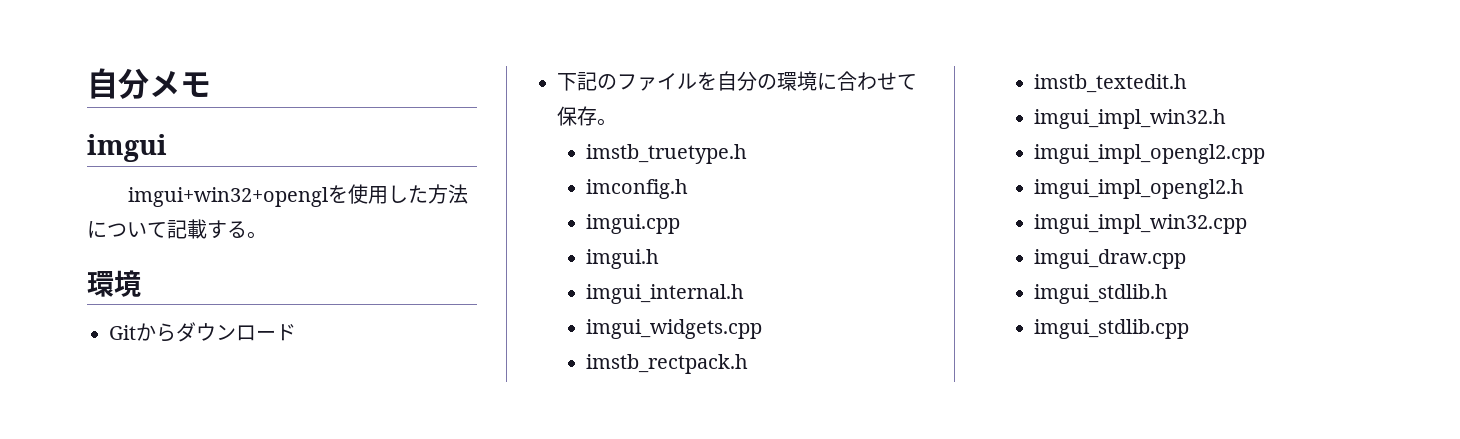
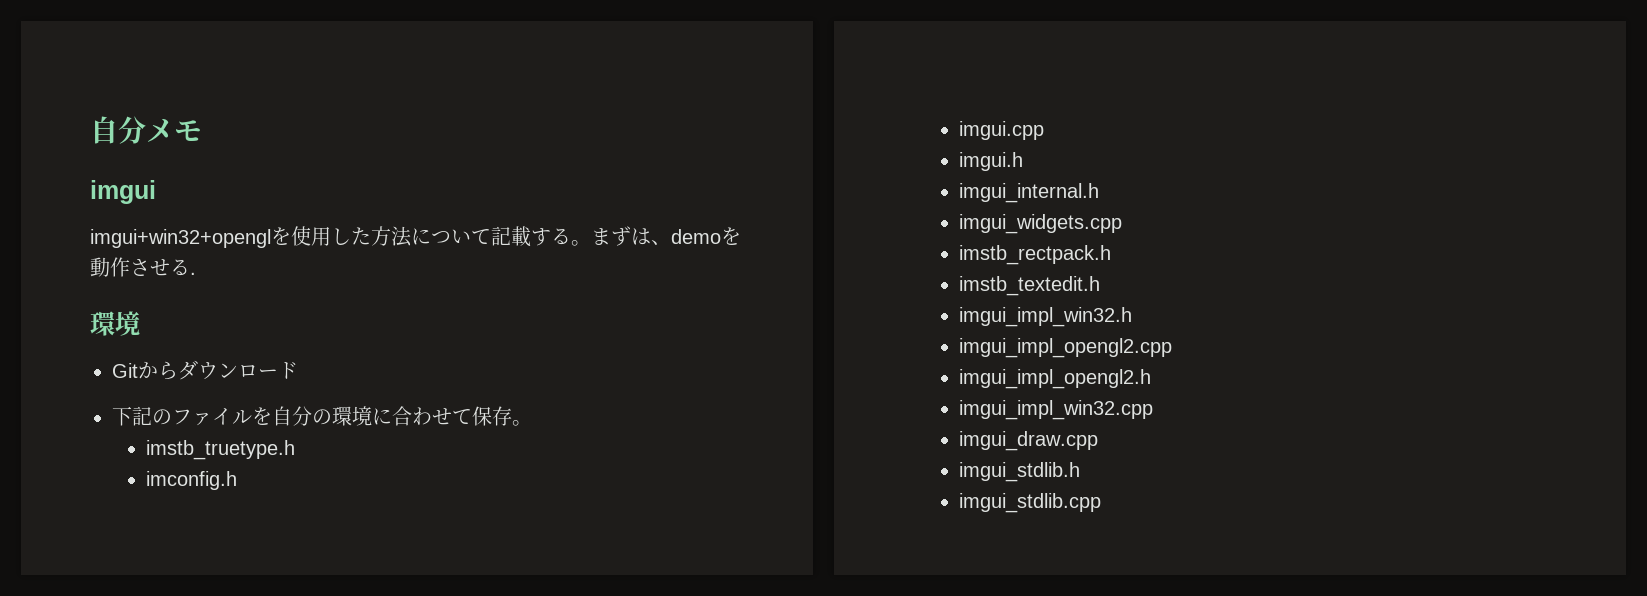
+ まずは、demoを動作させる.

